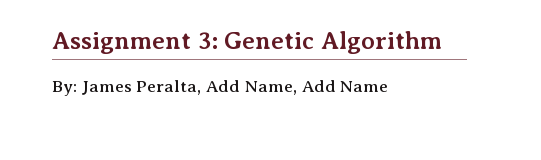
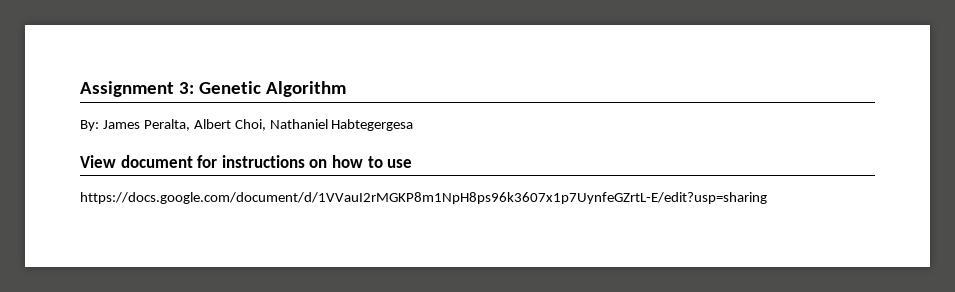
- By: James Peralta, Add Name, Add Name
+ By: James Peralta, Albert Choi, Nathaniel Habtegergesa
+ View document for instructions on how to use
+ https://docs.google.com/document/d/1VVauI2rMGKP8m1NpH8ps96k3607x1p7UynfeGZrtL-E/edit?usp=sharing

